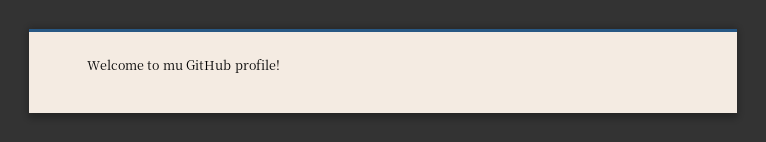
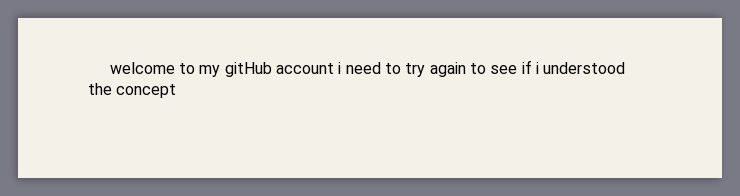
- Welcome to mu GitHub profile!
+ welcome to my gitHub account i need to try again to see if i understood the concept

